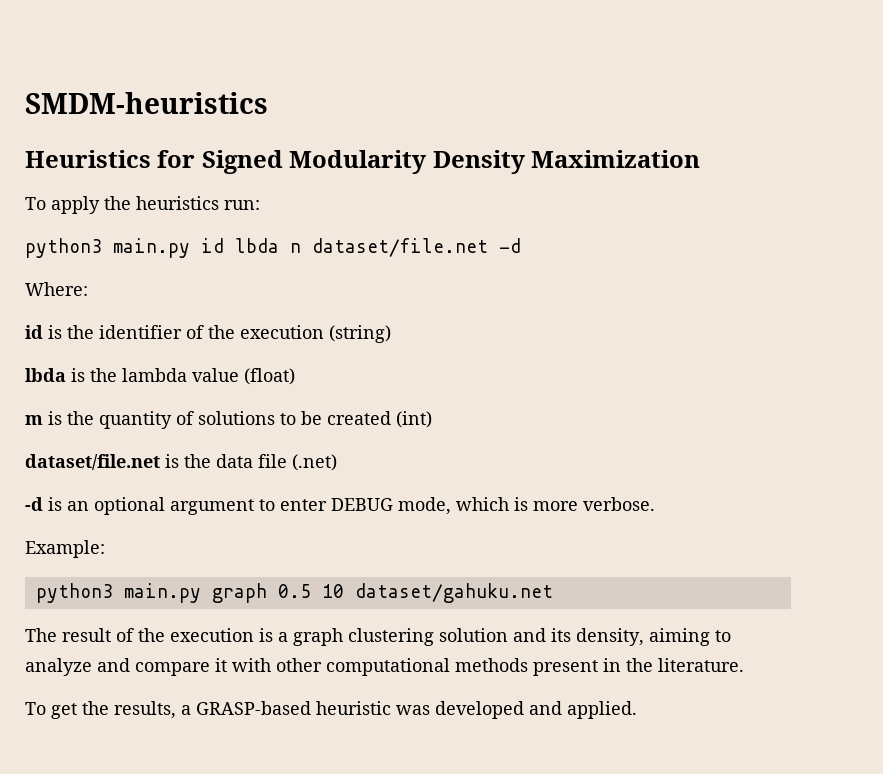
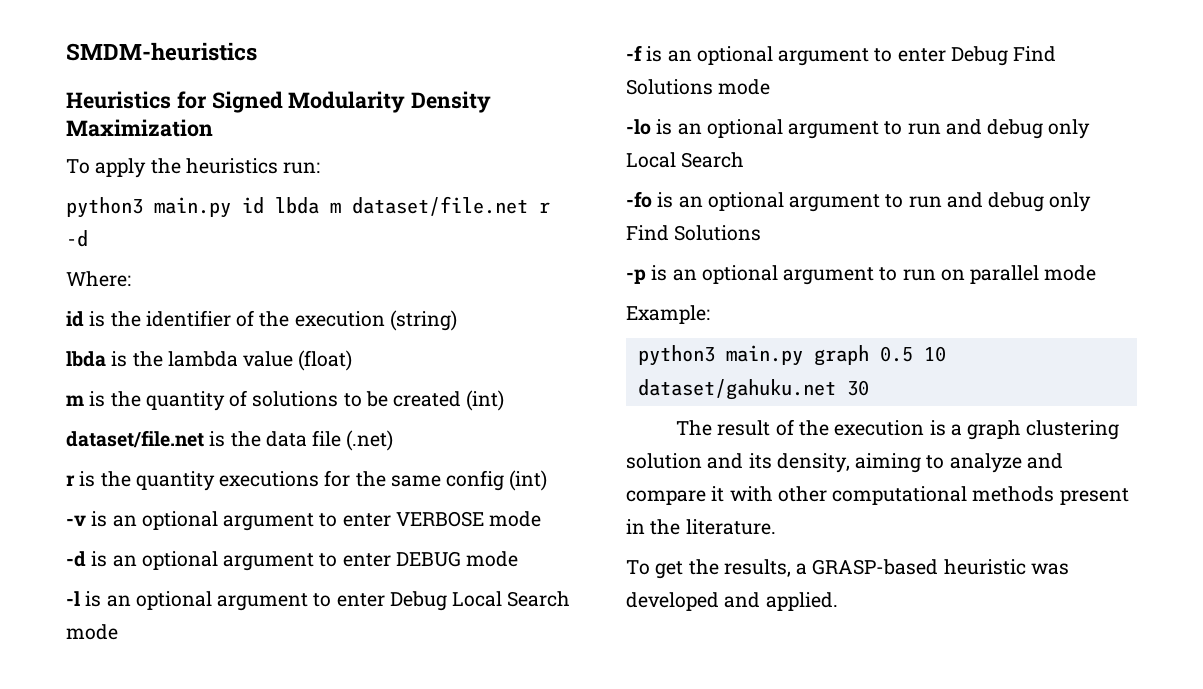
- python3 main.py id lbda n dataset/file.net -d
+ python3 main.py id lbda m dataset/file.net r -d
+ r is the quantity executions for the same config (int)
+ -v is an optional argument to enter VERBOSE mode
- -d is an optional argument to enter DEBUG mode, which is more verbose.
+ -d is an optional argument to enter DEBUG mode
+ -l is an optional argument to enter Debug Local Search mode
+ -f is an optional argument to enter Debug Find Solutions mode
+ -lo is an optional argument to run and debug only Local Search
+ -fo is an optional argument to run and debug only Find Solutions
+ -p is an optional argument to run on parallel mode
- python3 main.py graph 0.5 10 dataset/gahuku.net
+ python3 main.py graph 0.5 10 dataset/gahuku.net 30

